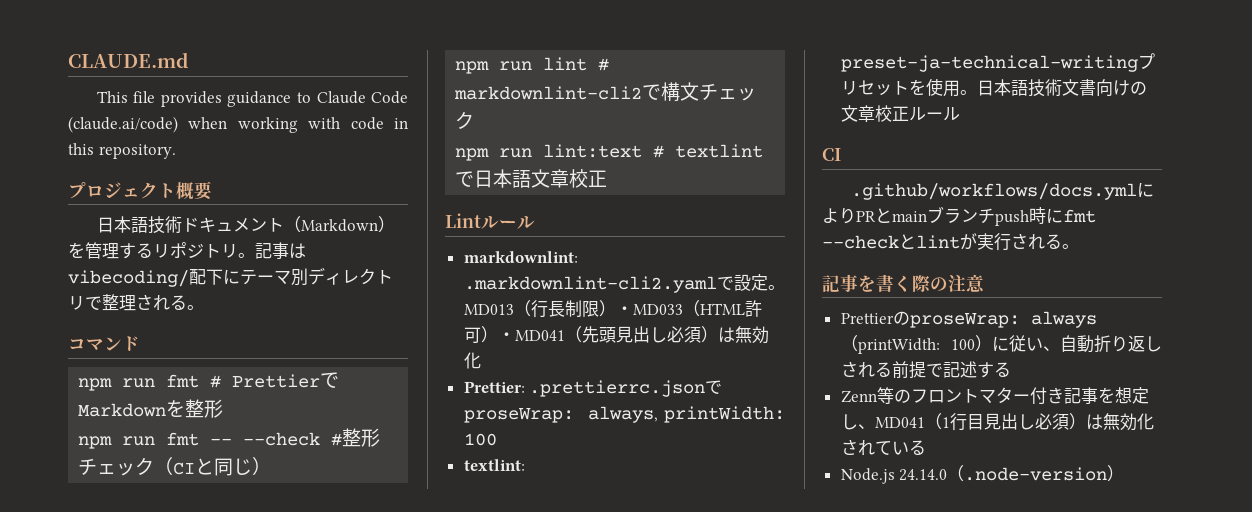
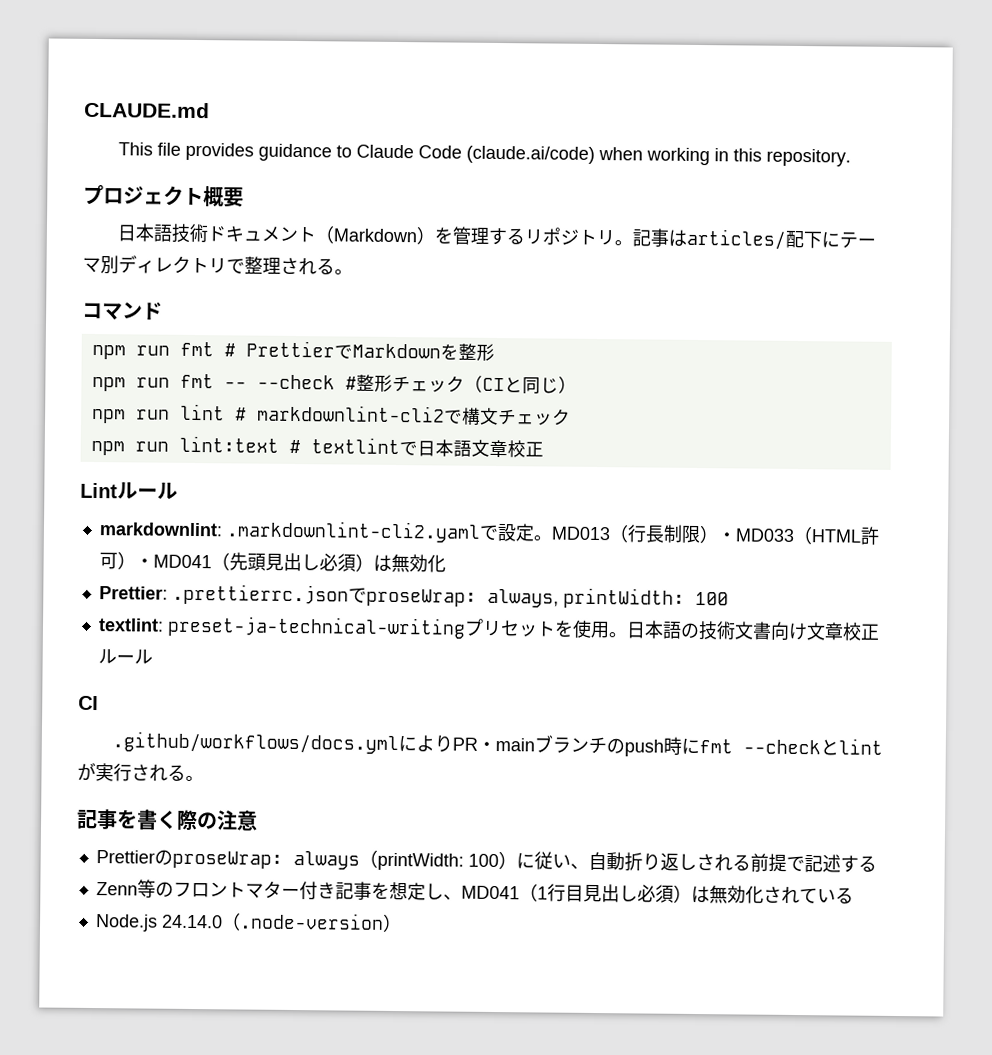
- This file provides guidance to Claude Code (claude.ai/code) when working with code in this repository.
+ This file provides guidance to Claude Code (claude.ai/code) when working in this repository.
- 記事はvibecoding/配下にテーマ別ディレクトリで整理される。
+ 記事はarticles/配下にテーマ別ディレクトリで整理される。
- 日本語技術文書向けの文章校正ルール
+ 日本語の技術文書向け文章校正ルール
- .github/workflows/docs.ymlによりPRとmainブランチpush時にfmt --checkとlintが実行される。
+ .github/workflows/docs.ymlによりPR・mainブランチのpush時にfmt --checkとlintが実行される。

